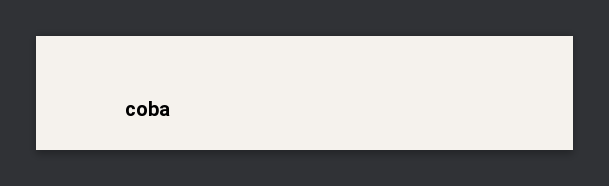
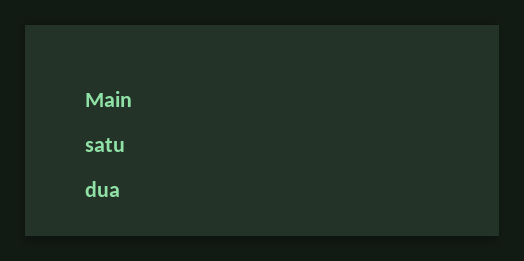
- coba
+ Main
+ satu
+ dua

